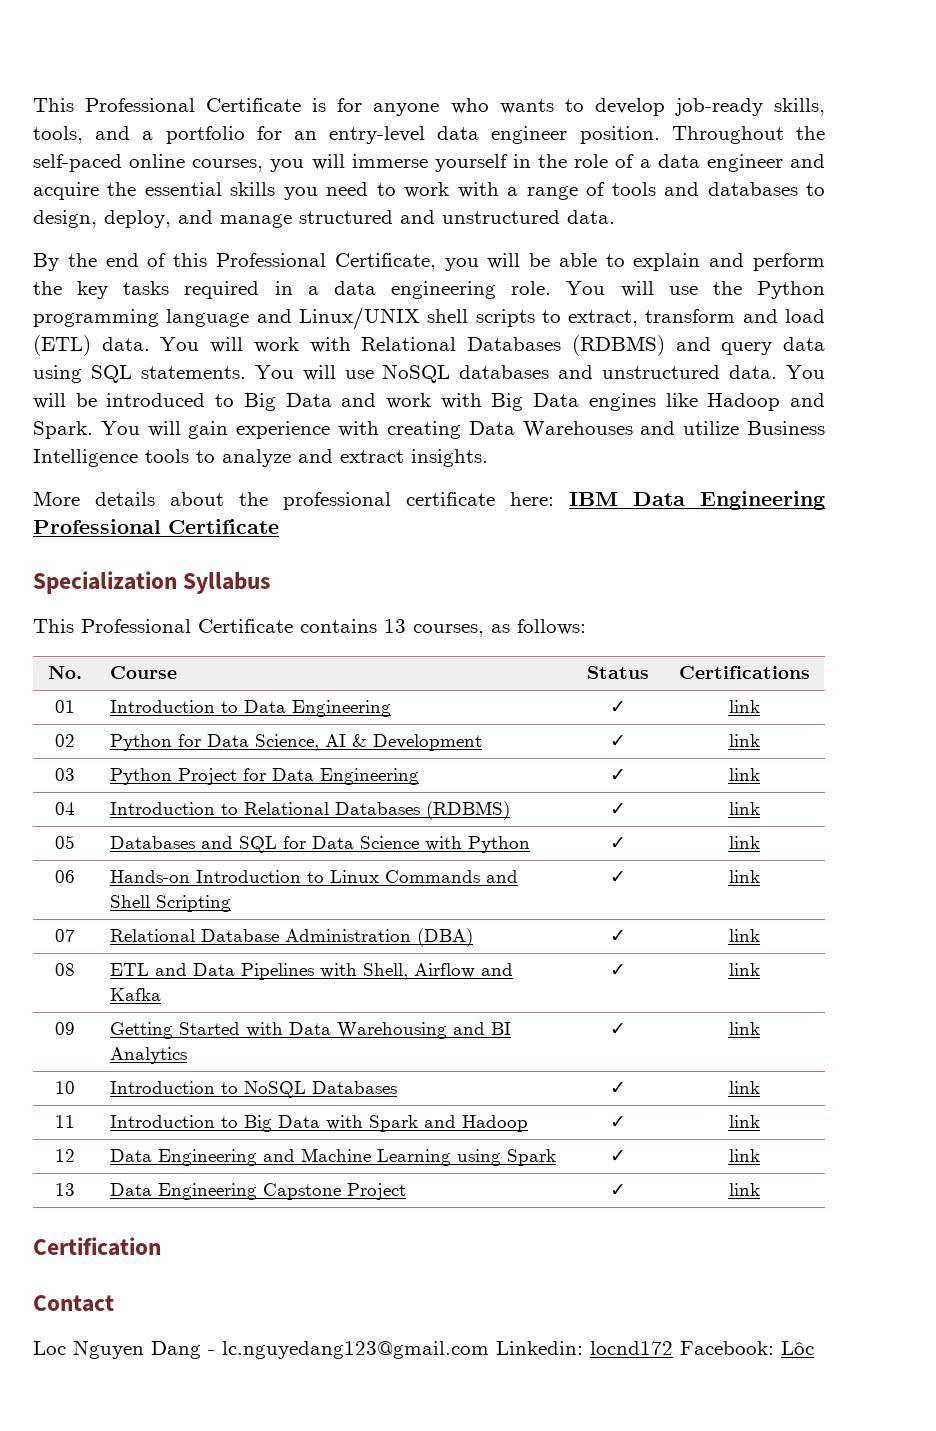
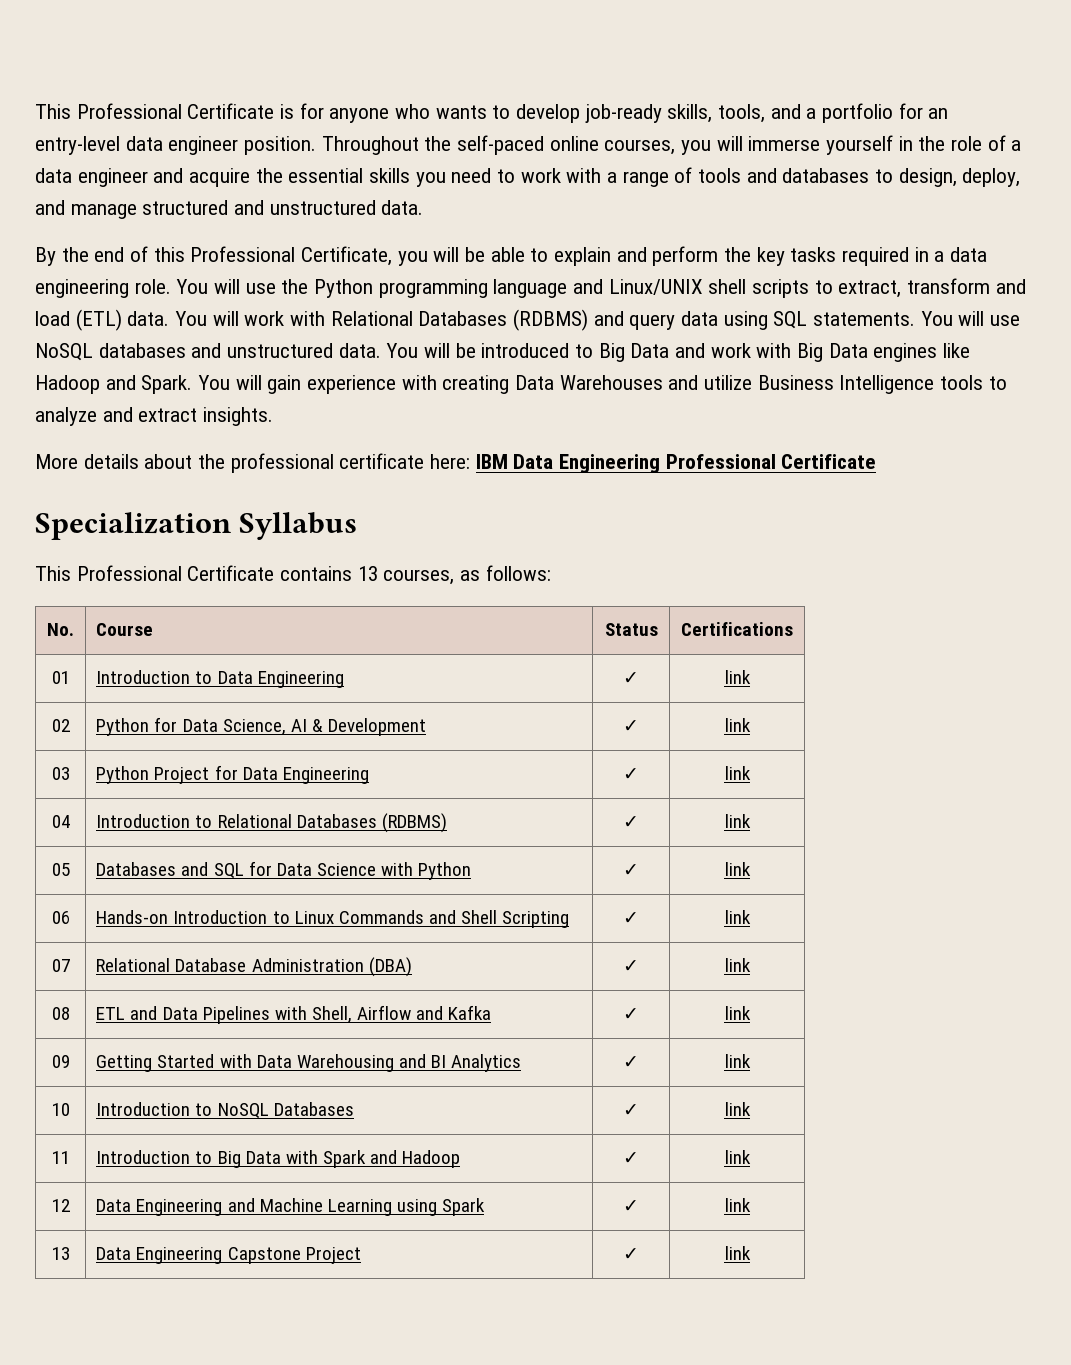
- Certification
- Contact
- Loc Nguyen Dang - lc.nguyedang123@gmail.com Linkedin: locnd172 Facebook: Lộc

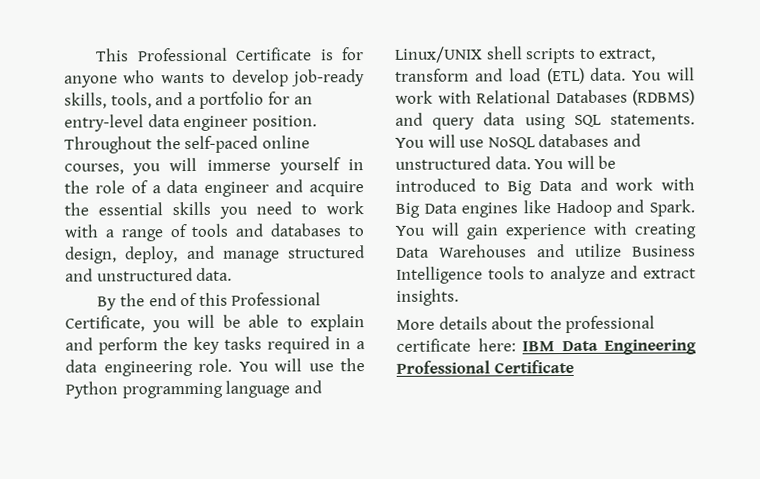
- Specialization Syllabus
- This Professional Certificate contains 13 courses, as follows:
- No. | Course | Status | Certifications
- 01 | Introduction to Data Engineering | ✓ | link
- 02 | Python for Data Science, AI & Development | ✓ | link
- 03 | Python Project for Data Engineering | ✓ | link
- 04 | Introduction to Relational Databases (RDBMS) | ✓ | link
- 05 | Databases and SQL for Data Science with Python | ✓ | link
- 06 | Hands-on Introduction to Linux Commands and Shell Scripting | ✓ | link
- 07 | Relational Database Administration (DBA) | ✓ | link
- 08 | ETL and Data Pipelines with Shell, Airflow and Kafka | ✓ | link
- 09 | Getting Started with Data Warehousing and BI Analytics | ✓ | link
- 10 | Introduction to NoSQL Databases | ✓ | link
- 11 | Introduction to Big Data with Spark and Hadoop | ✓ | link
- 12 | Data Engineering and Machine Learning using Spark | ✓ | link
- 13 | Data Engineering Capstone Project | ✓ | link

